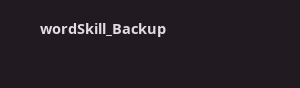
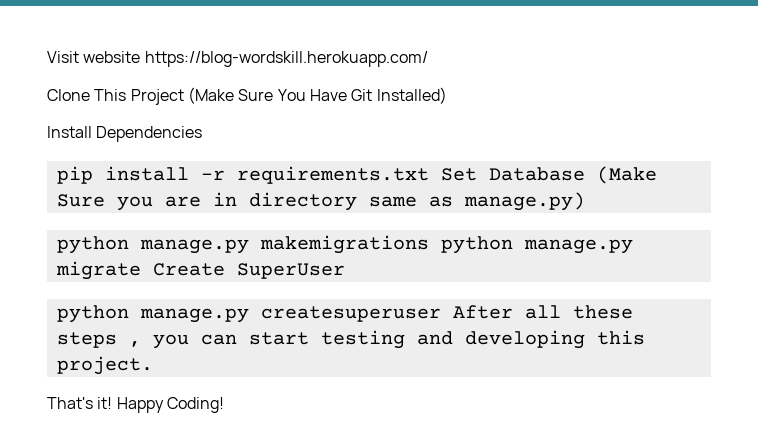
- wordSkill_Backup
+ Visit website https://blog-wordskill.herokuapp.com/
+ Clone This Project (Make Sure You Have Git Installed)
+ Install Dependencies
+ pip install -r requirements.txt Set Database (Make Sure you are in directory same as manage.py)
+ python manage.py makemigrations python manage.py migrate Create SuperUser
+ python manage.py createsuperuser After all these steps , you can start testing and developing this project.
+ That's it! Happy Coding!

